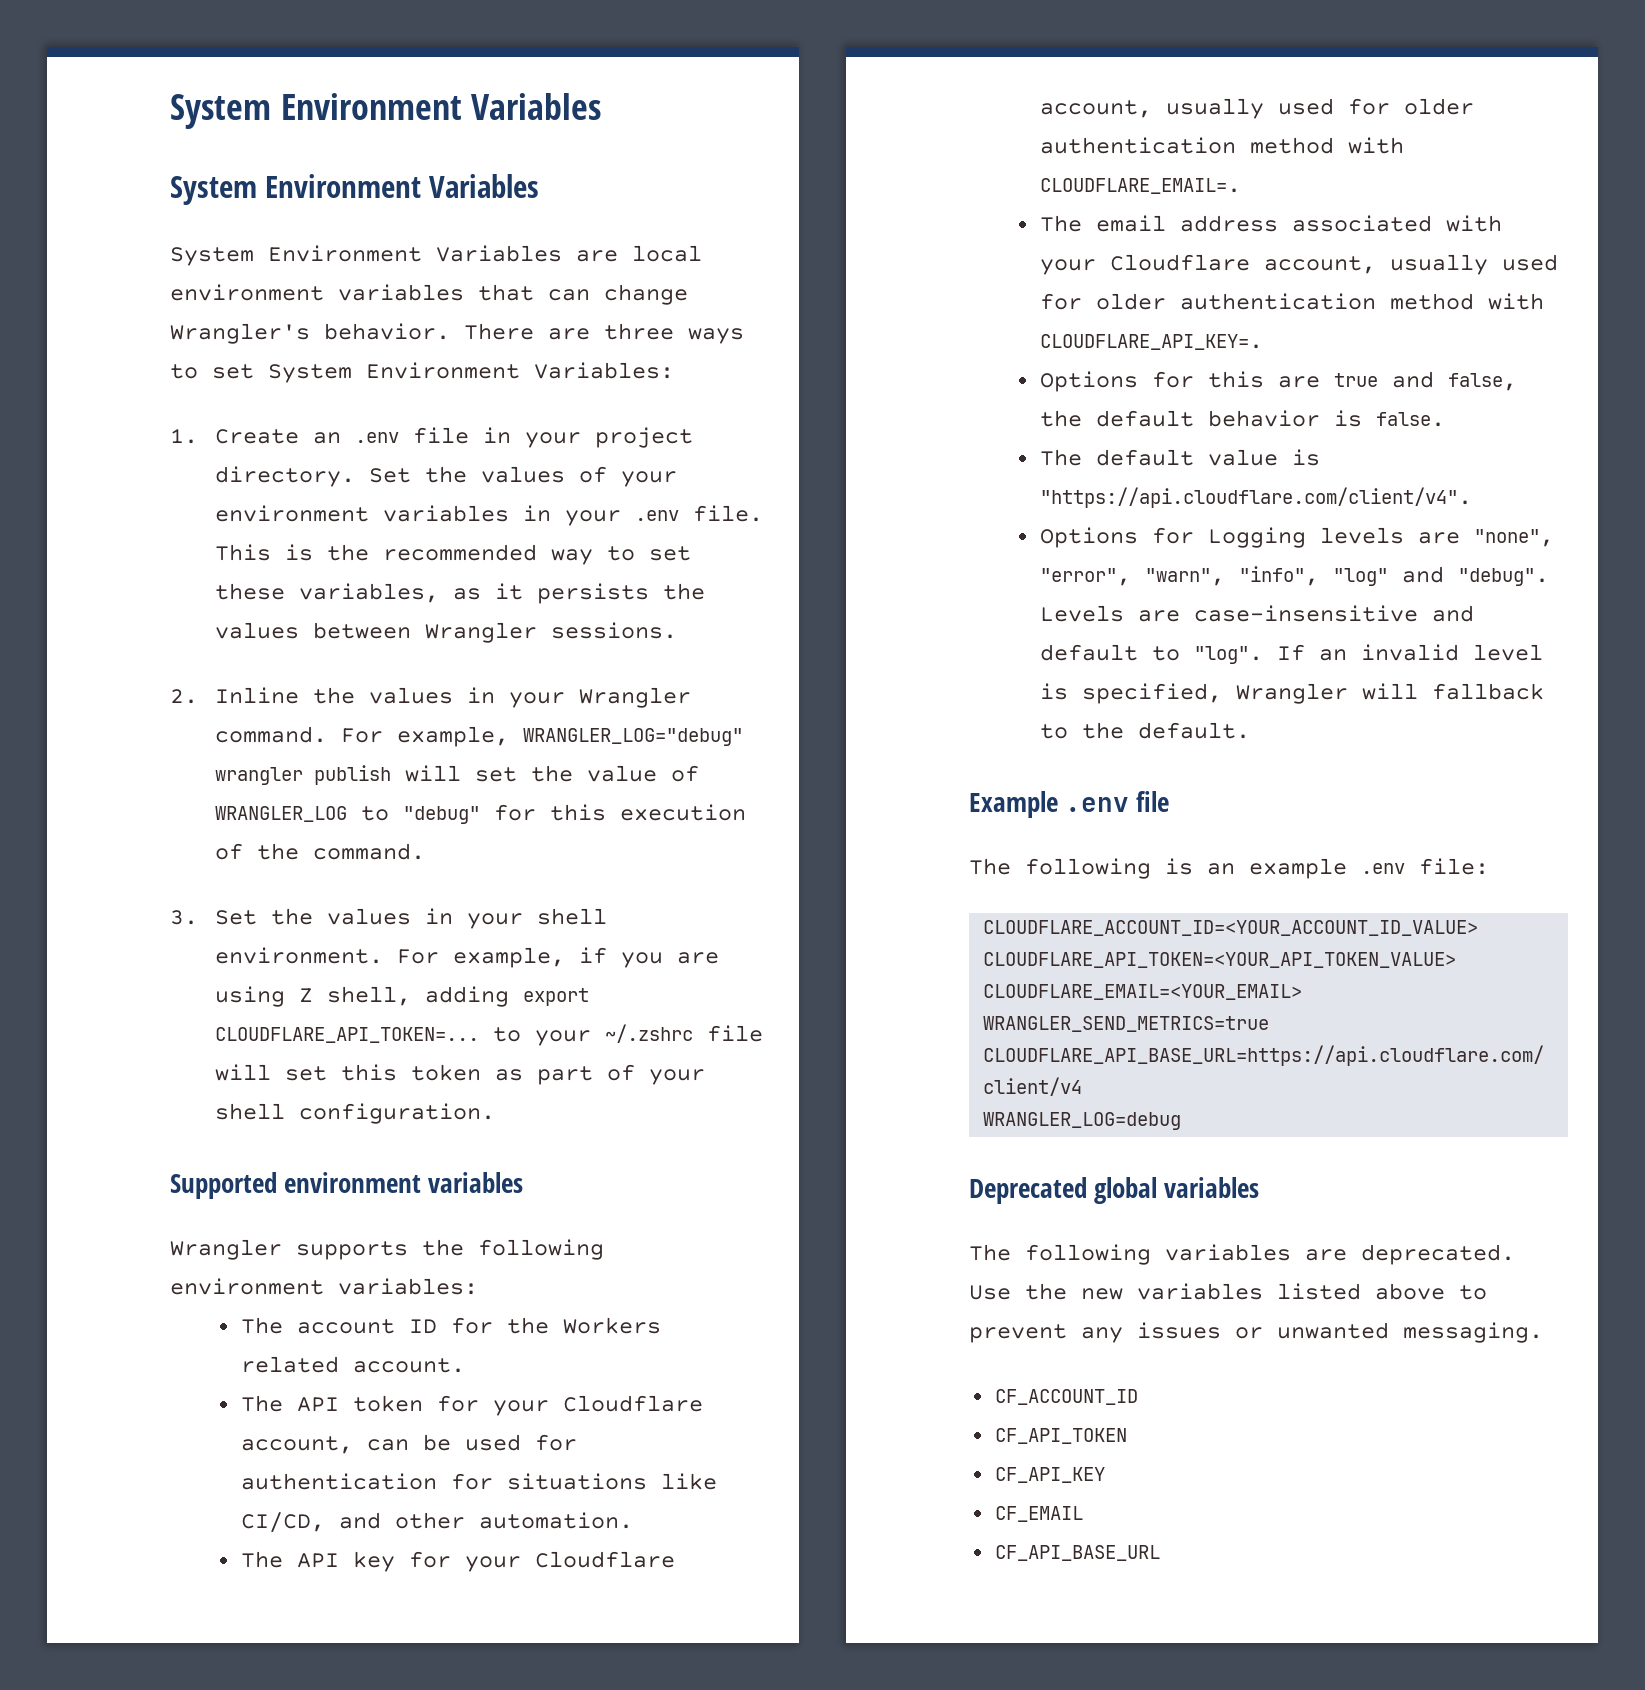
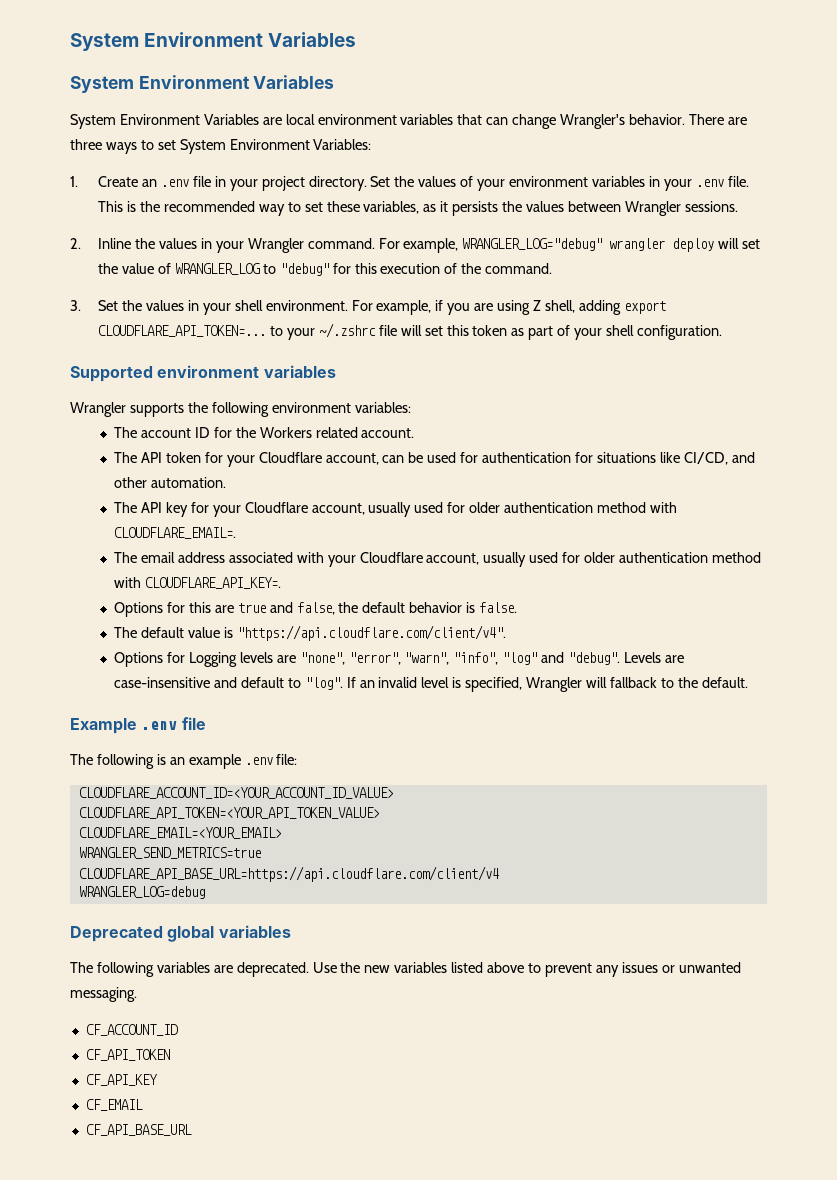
- For example, WRANGLER_LOG="debug" wrangler publish will set the value of WRANGLER_LOG to "debug" for this execution of the command.
+ For example, WRANGLER_LOG="debug" wrangler deploy will set the value of WRANGLER_LOG to "debug" for this execution of the command.

